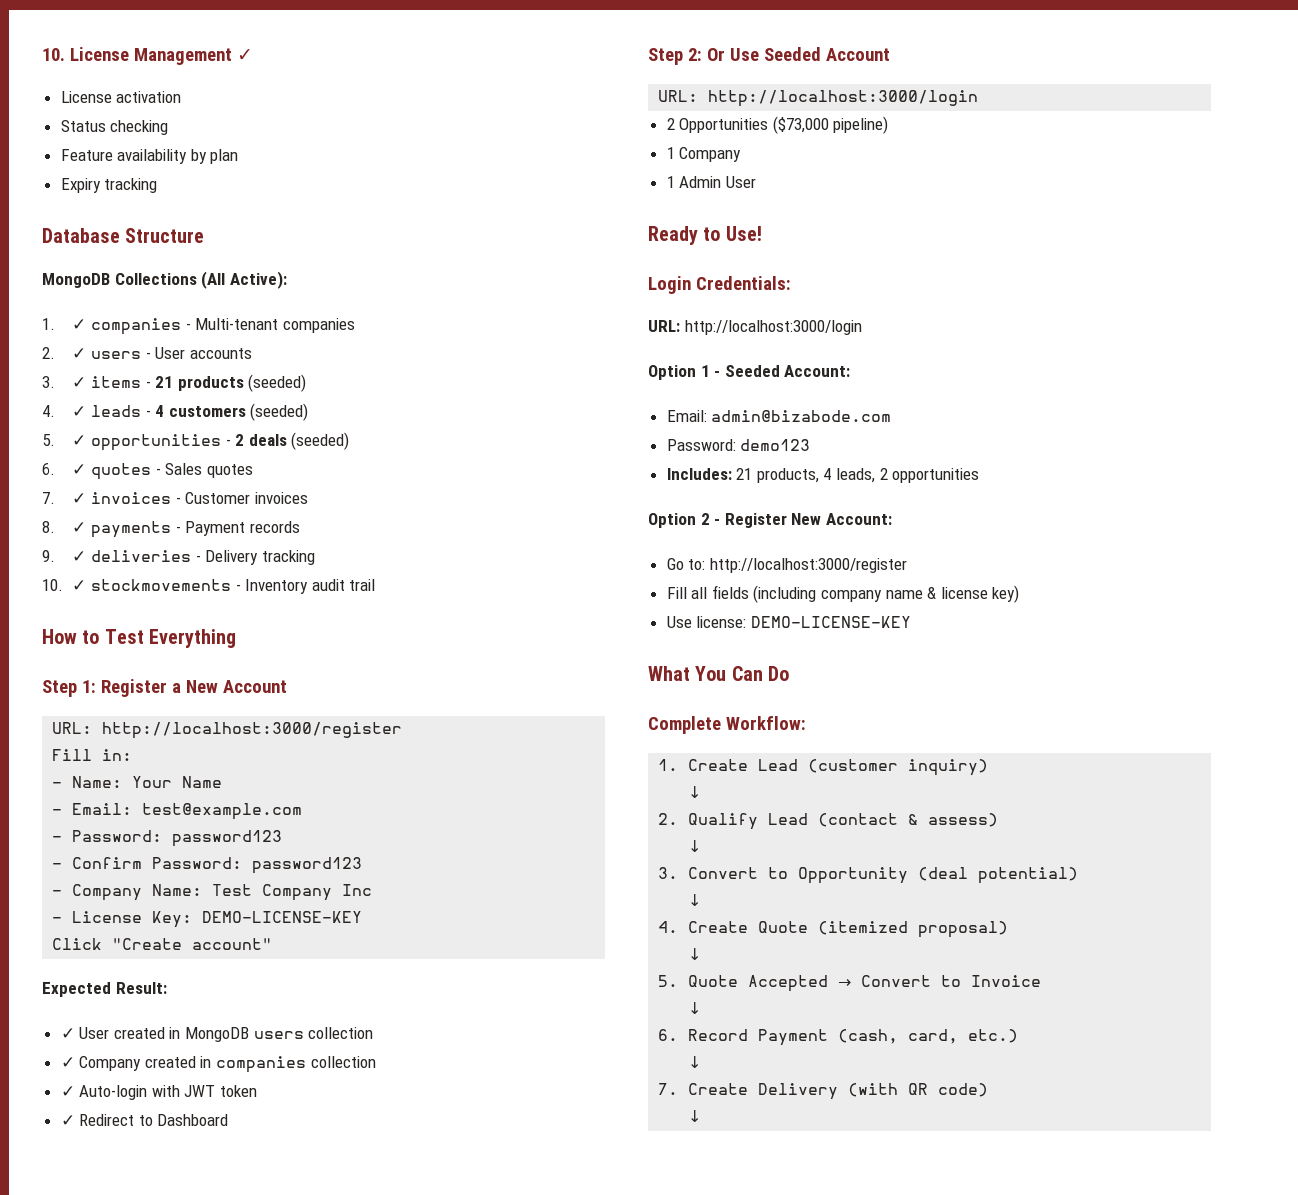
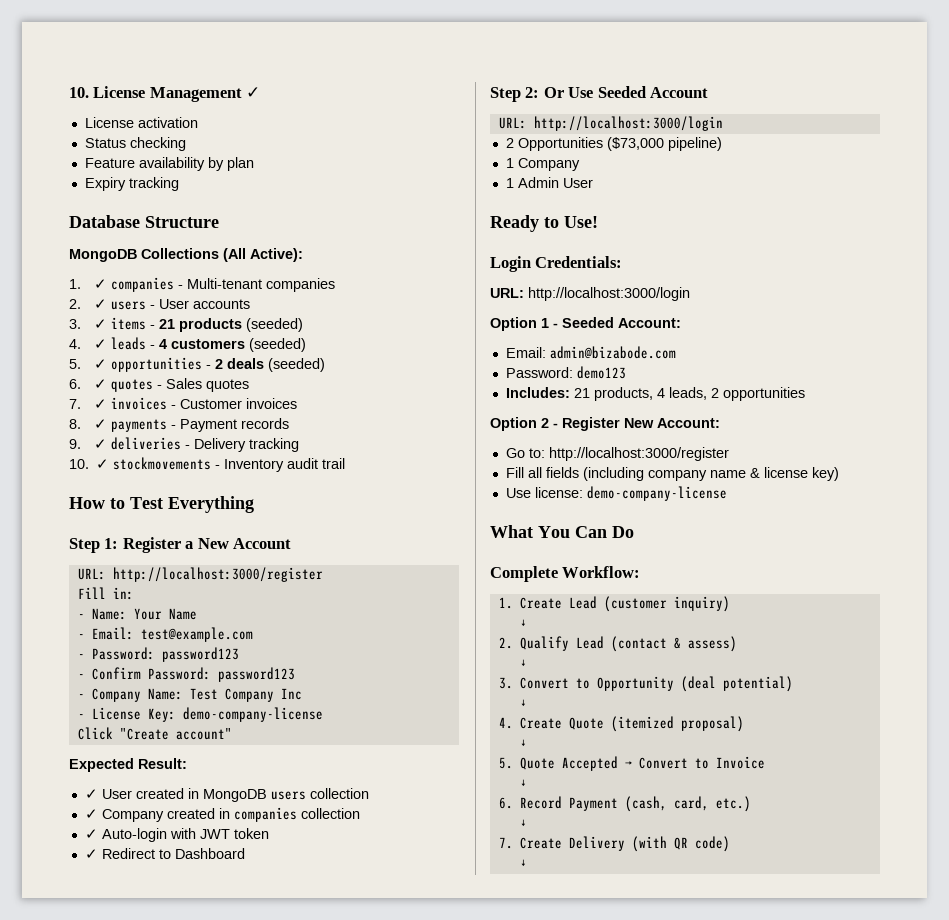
- - License Key: DEMO-LICENSE-KEY
+ - License Key: demo-company-license
- Use license: DEMO-LICENSE-KEY
+ Use license: demo-company-license

